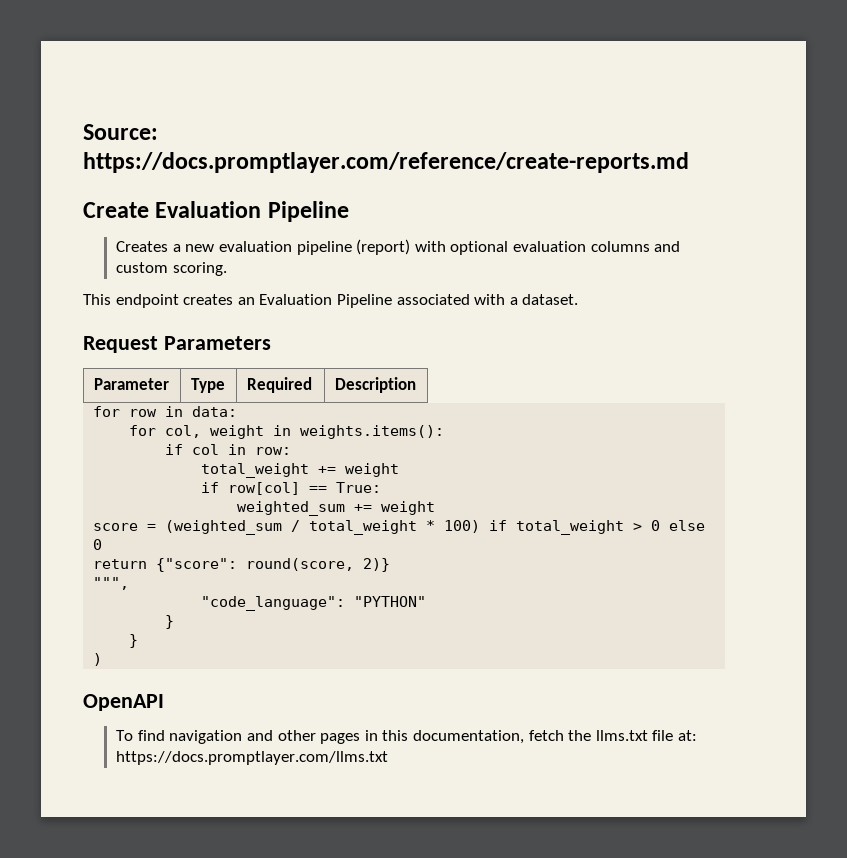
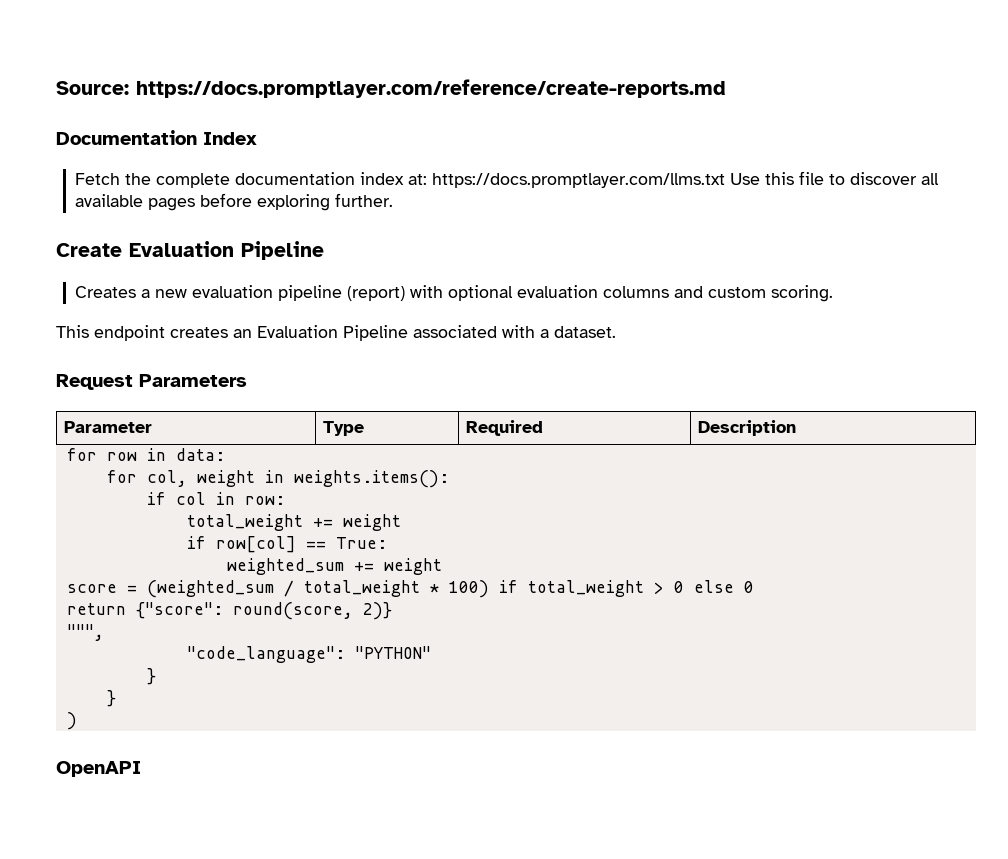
+ Documentation Index
+ Fetch the complete documentation index at: https://docs.promptlayer.com/llms.txt Use this file to discover all available pages before exploring further.
- To find navigation and other pages in this documentation, fetch the llms.txt file at: https://docs.promptlayer.com/llms.txt

